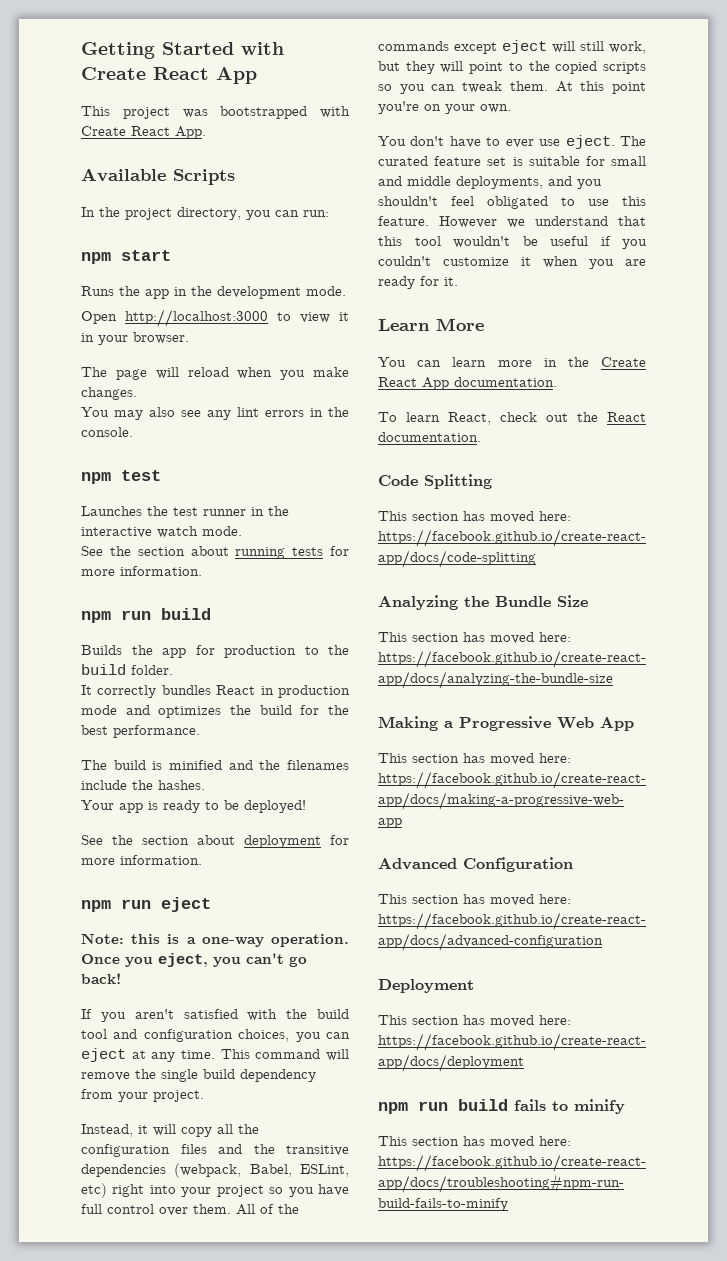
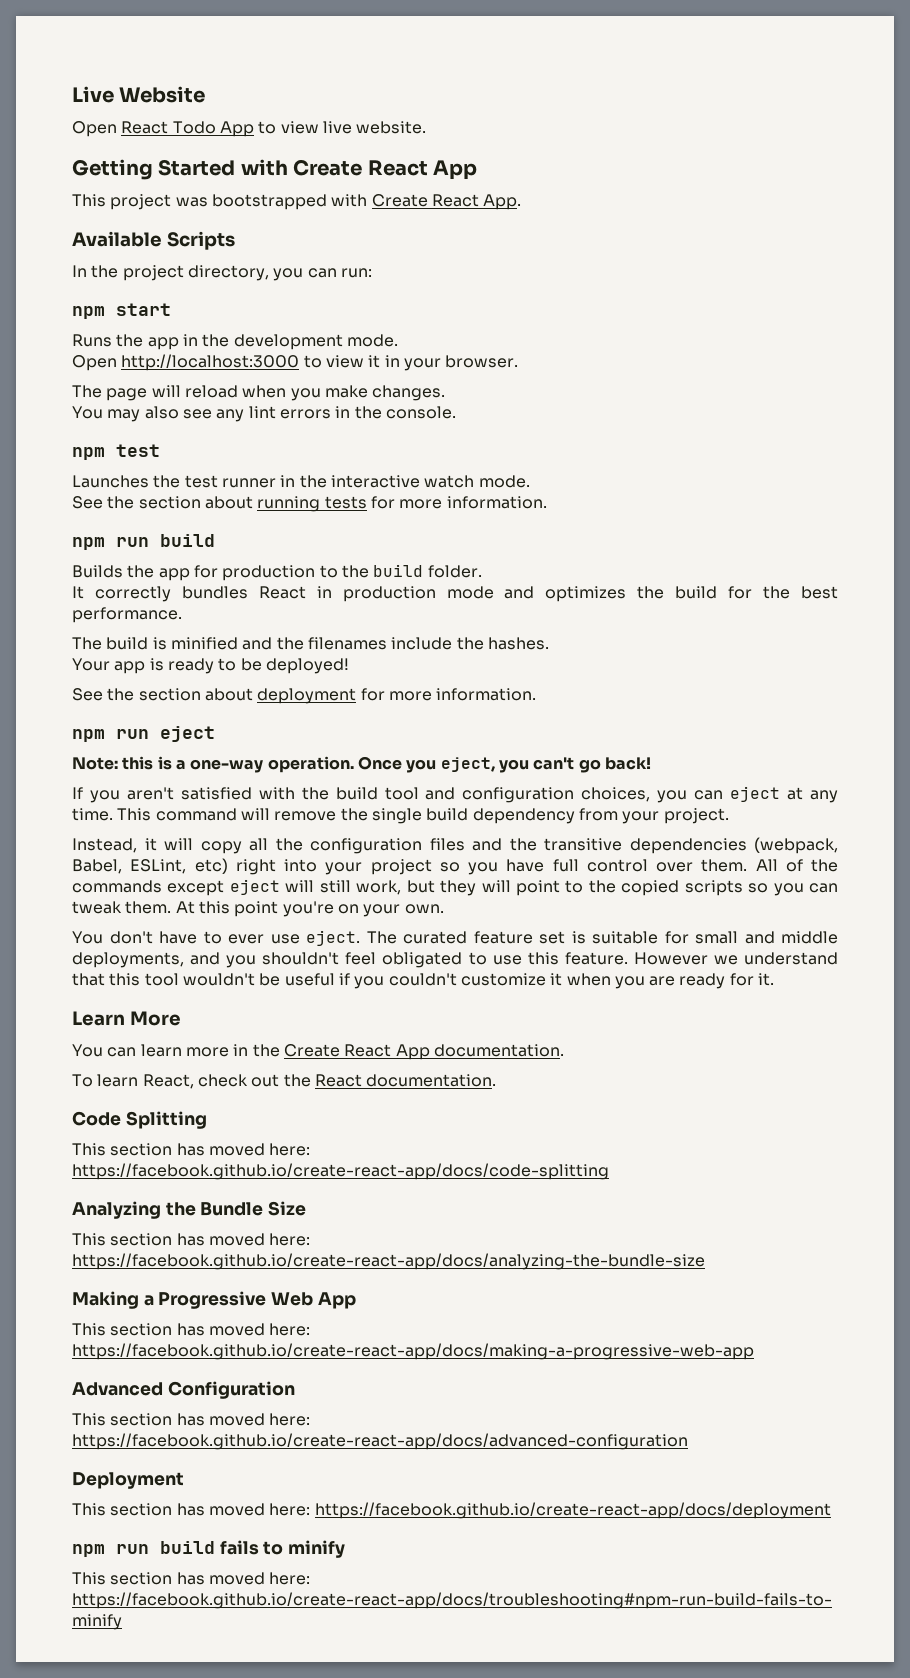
+ Live Website
+ Open React Todo App to view live website.

